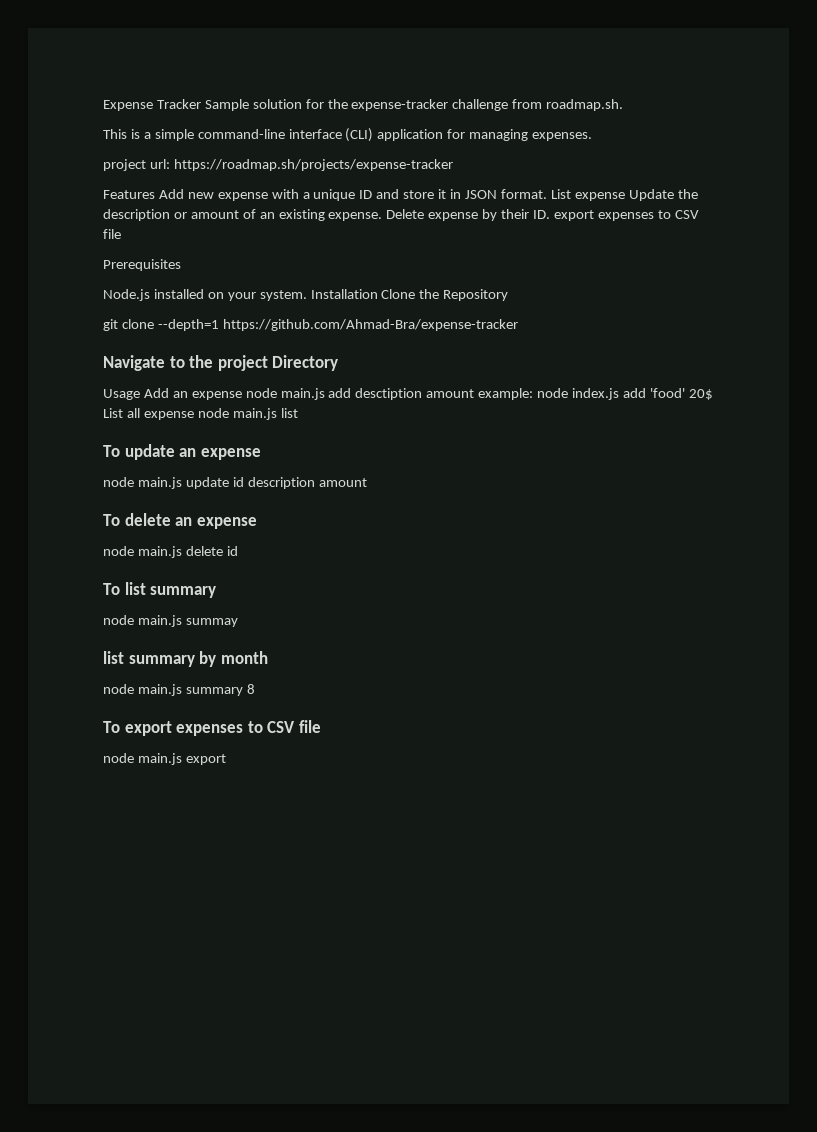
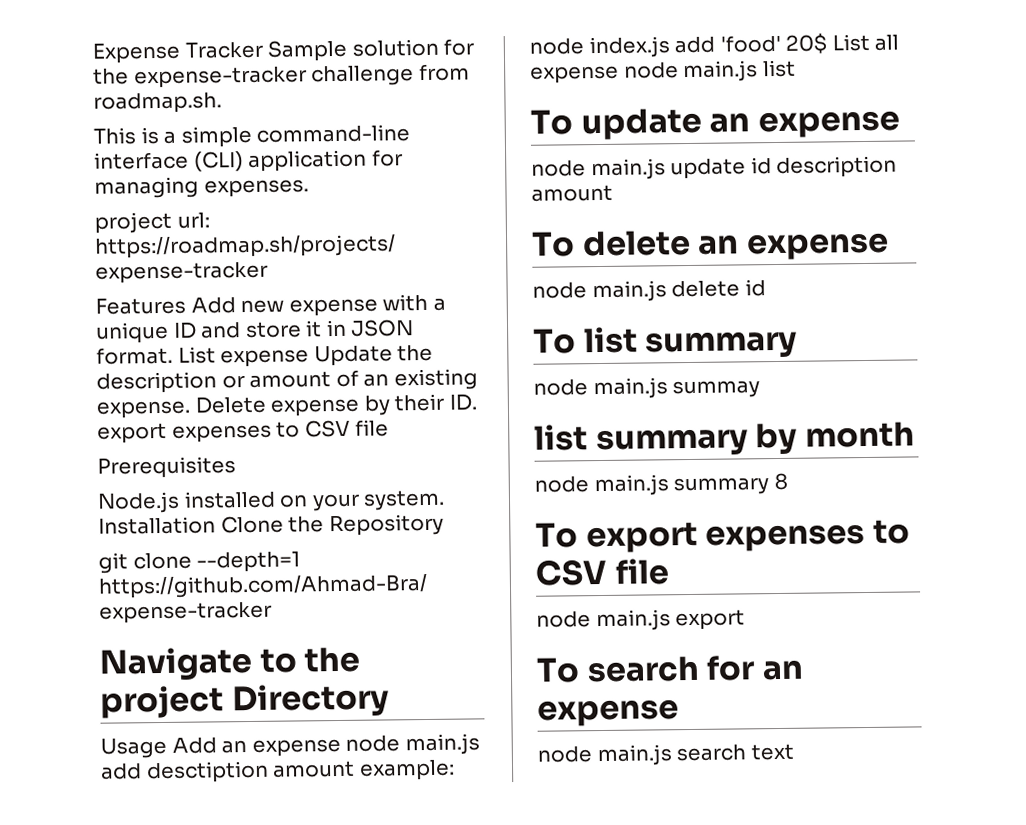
+ To search for an expense
+ node main.js search text

